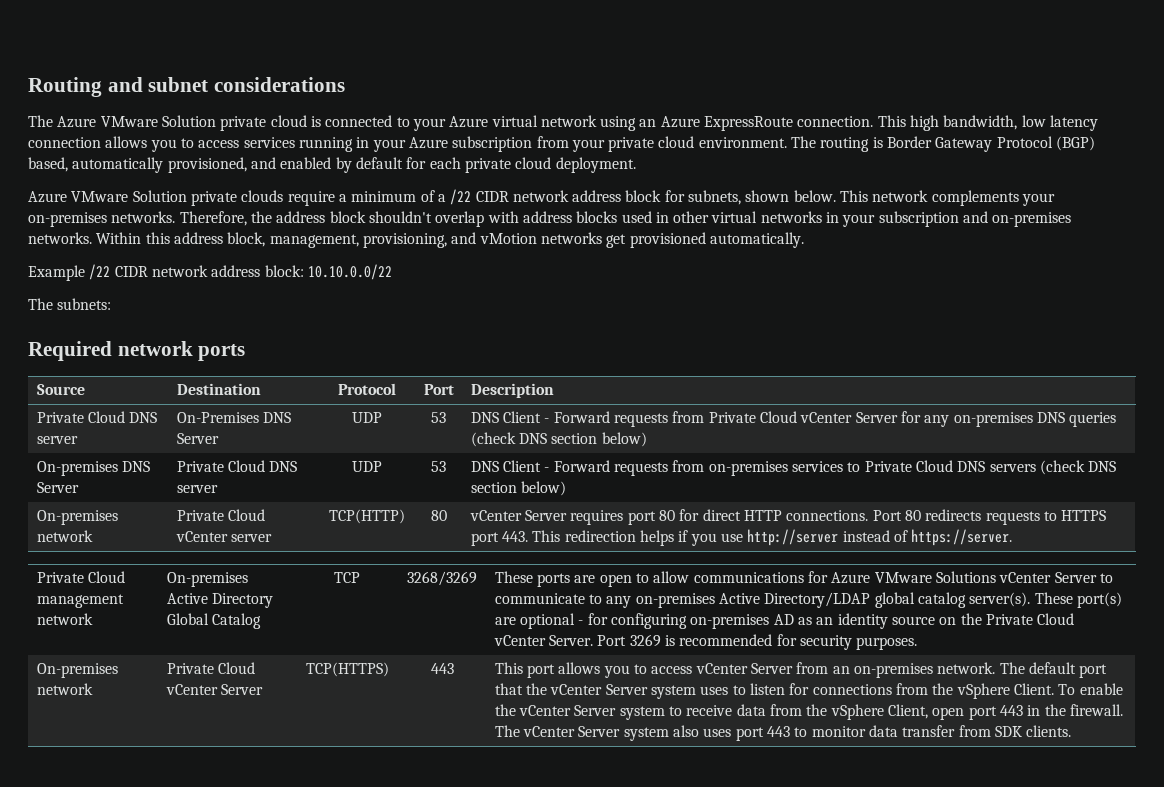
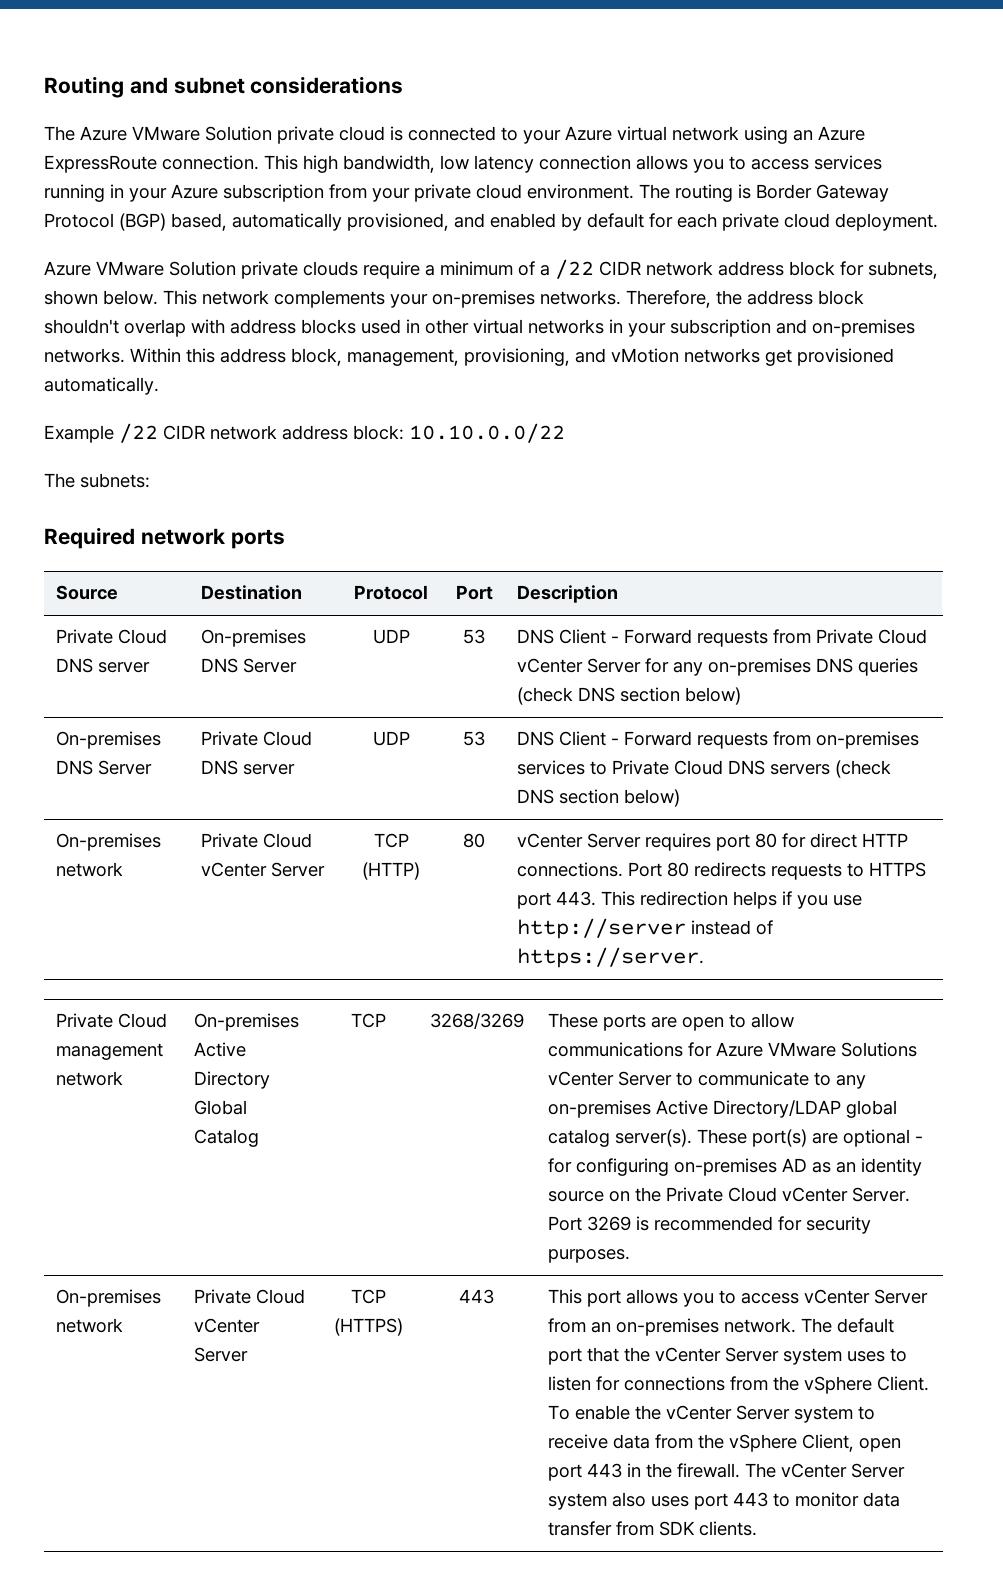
- Private Cloud DNS server | On-Premises DNS Server | UDP | 53 | DNS Client - Forward requests from Private Cloud vCenter Server for any on-premises DNS queries (check DNS section below)
+ Private Cloud DNS server | On-premises DNS Server | UDP | 53 | DNS Client - Forward requests from Private Cloud vCenter Server for any on-premises DNS queries (check DNS section below)
- On-premises network | Private Cloud vCenter server | TCP(HTTP) | 80 | vCenter Server requires port 80 for direct HTTP connections. Port 80 redirects requests to HTTPS port 443. This redirection helps if you use http://server instead of https://server.
+ On-premises network | Private Cloud vCenter Server | TCP (HTTP) | 80 | vCenter Server requires port 80 for direct HTTP connections. Port 80 redirects requests to HTTPS port 443. This redirection helps if you use http://server instead of https://server.
- TCP(HTTPS)
+ TCP (HTTPS)

